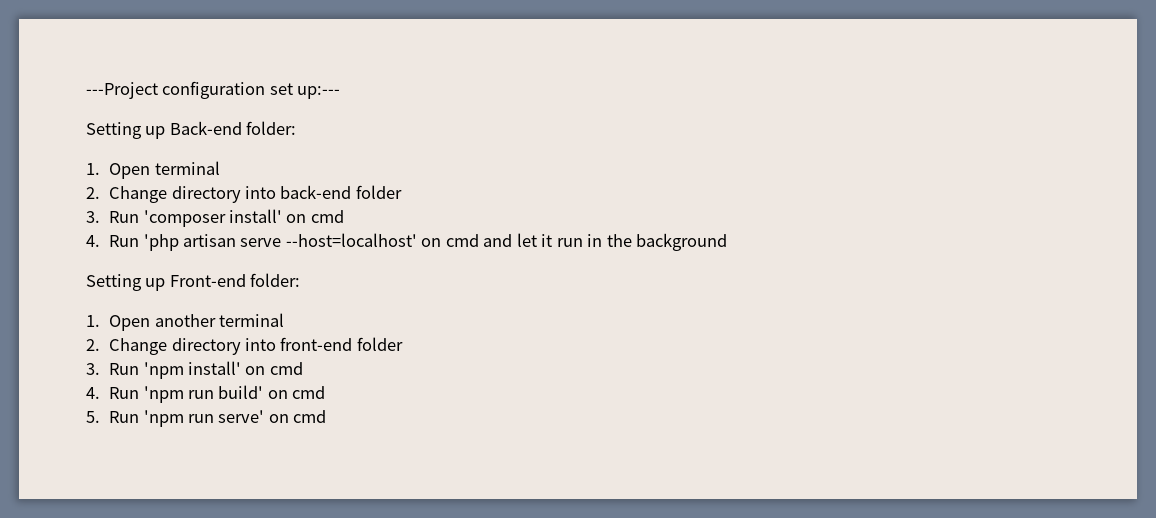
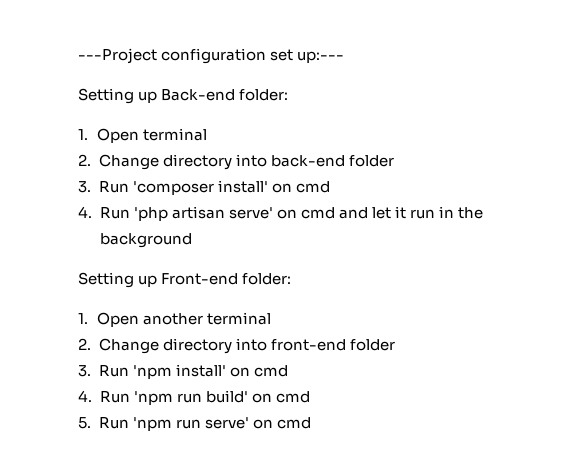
- 4. Run 'php artisan serve --host=localhost' on cmd and let it run in the background
+ 4. Run 'php artisan serve' on cmd and let it run in the background

